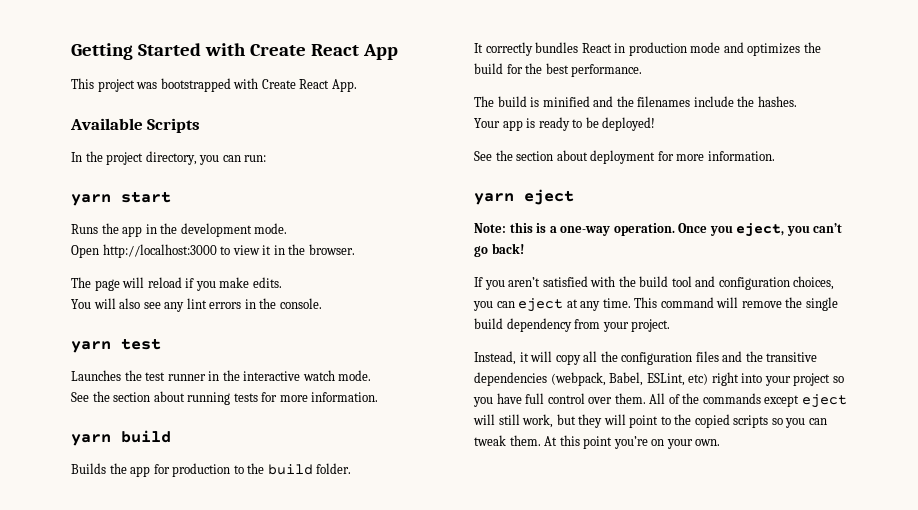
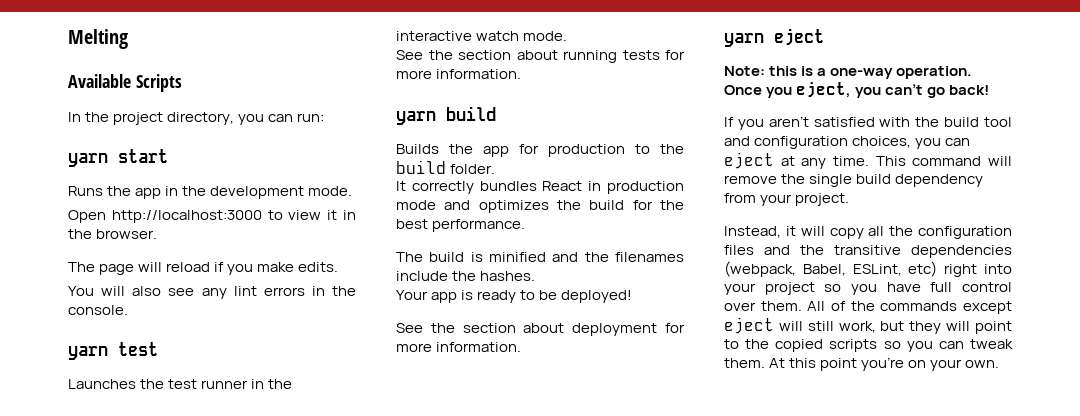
- Getting Started with Create React App
- This project was bootstrapped with Create React App.
+ Melting

